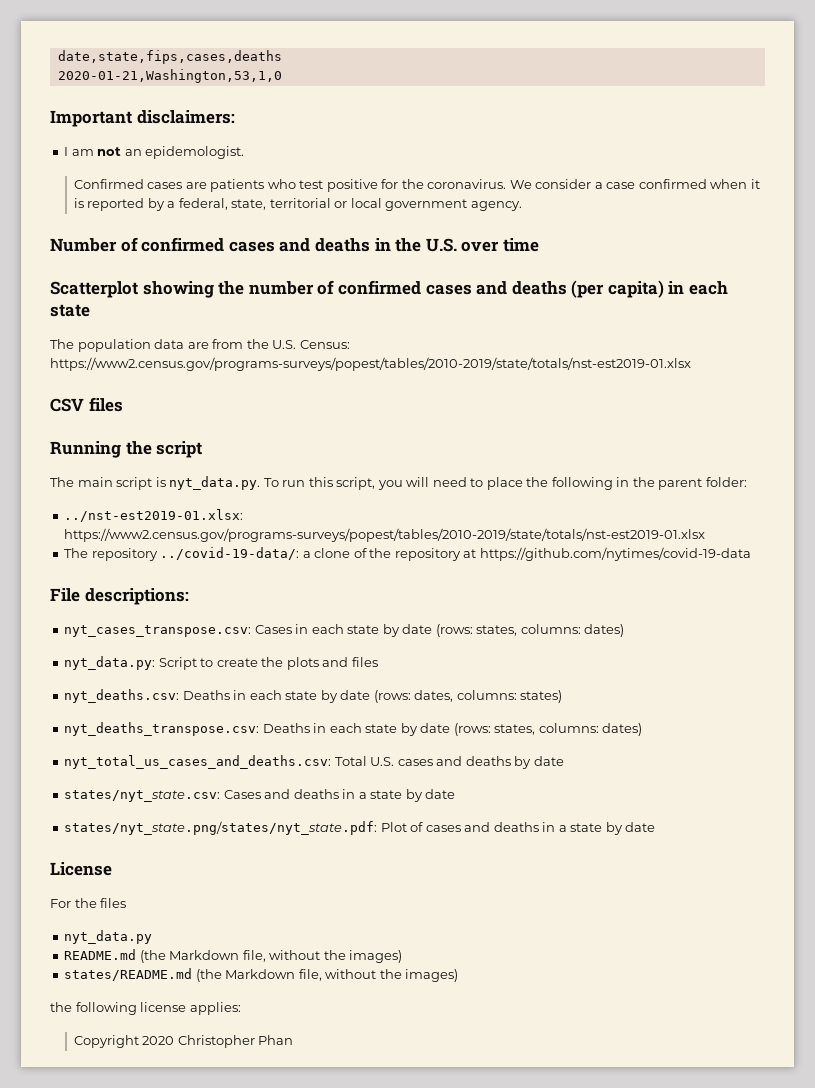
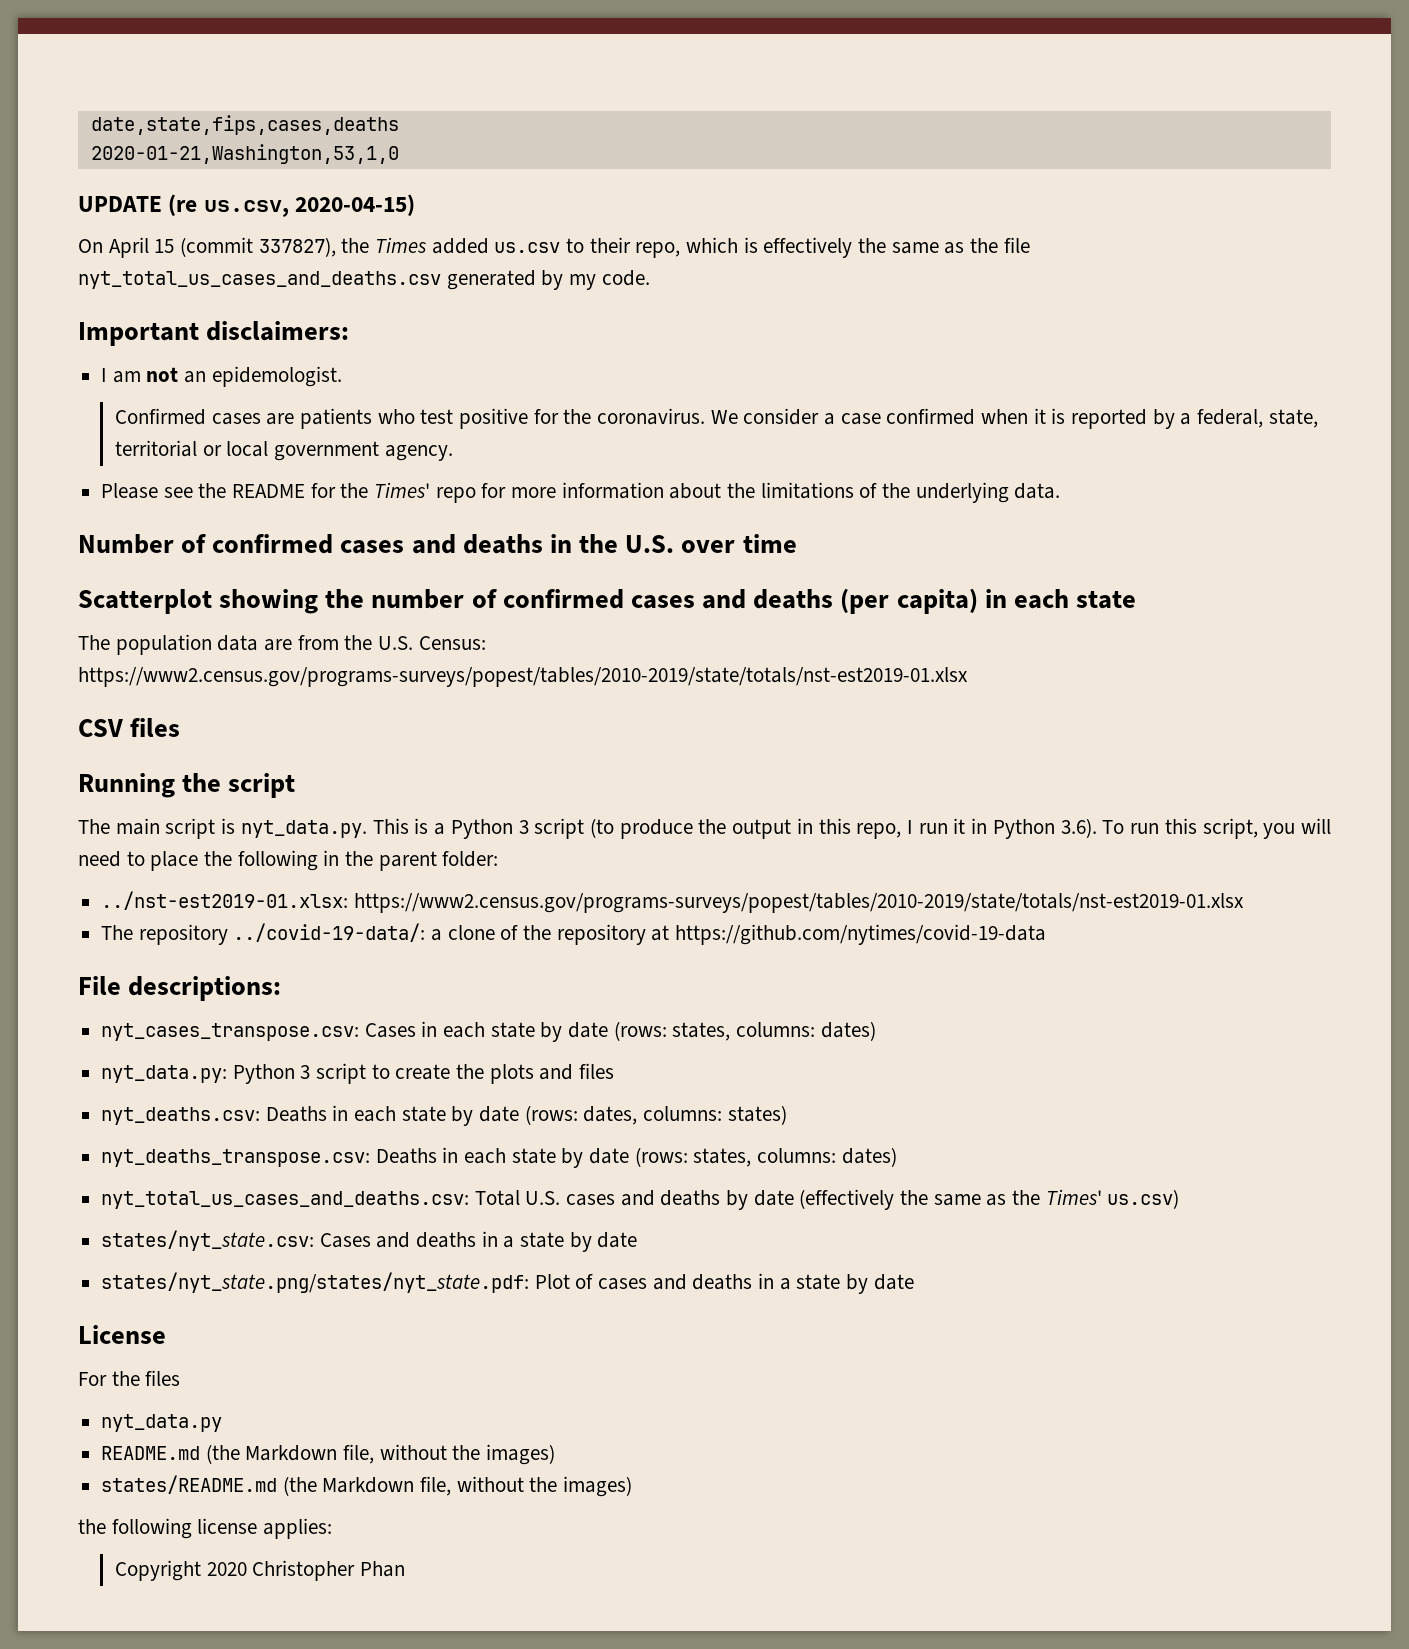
+ UPDATE (re us.csv, 2020-04-15)
+ On April 15 (commit 337827), the Times added us.csv to their repo, which is effectively the same as the file nyt_total_us_cases_and_deaths.csv generated by my code.
+ Please see the README for the Times' repo for more information about the limitations of the underlying data.
- The main script is nyt_data.py. To run this script, you will need to place the following in the parent folder:
+ The main script is nyt_data.py. This is a Python 3 script (to produce the output in this repo, I run it in Python 3.6). To run this script, you will need to place the following in the parent folder:
- nyt_data.py: Script to create the plots and files
+ nyt_data.py: Python 3 script to create the plots and files
- nyt_total_us_cases_and_deaths.csv: Total U.S. cases and deaths by date
+ nyt_total_us_cases_and_deaths.csv: Total U.S. cases and deaths by date (effectively the same as the Times' us.csv)

